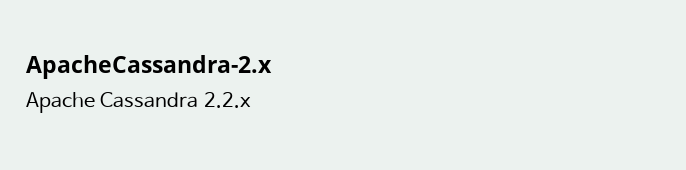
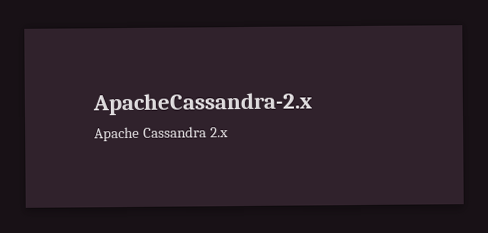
- Apache Cassandra 2.2.x
+ Apache Cassandra 2.x

